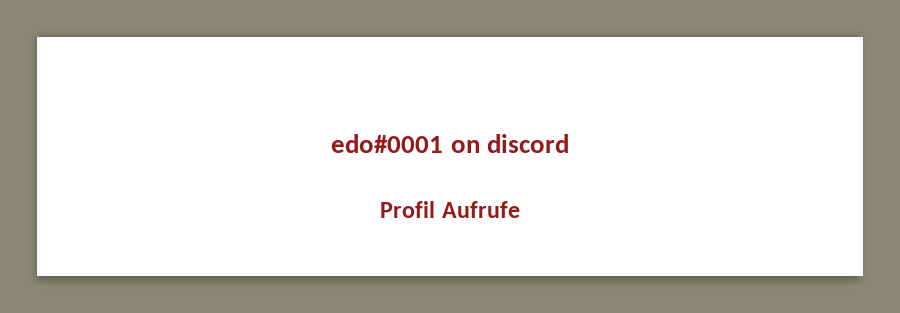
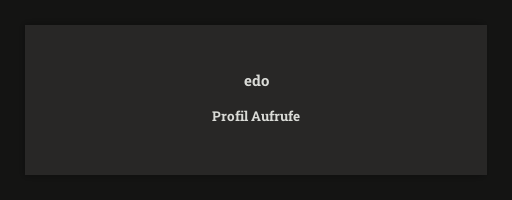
- edo#0001 on discord
+ edo

